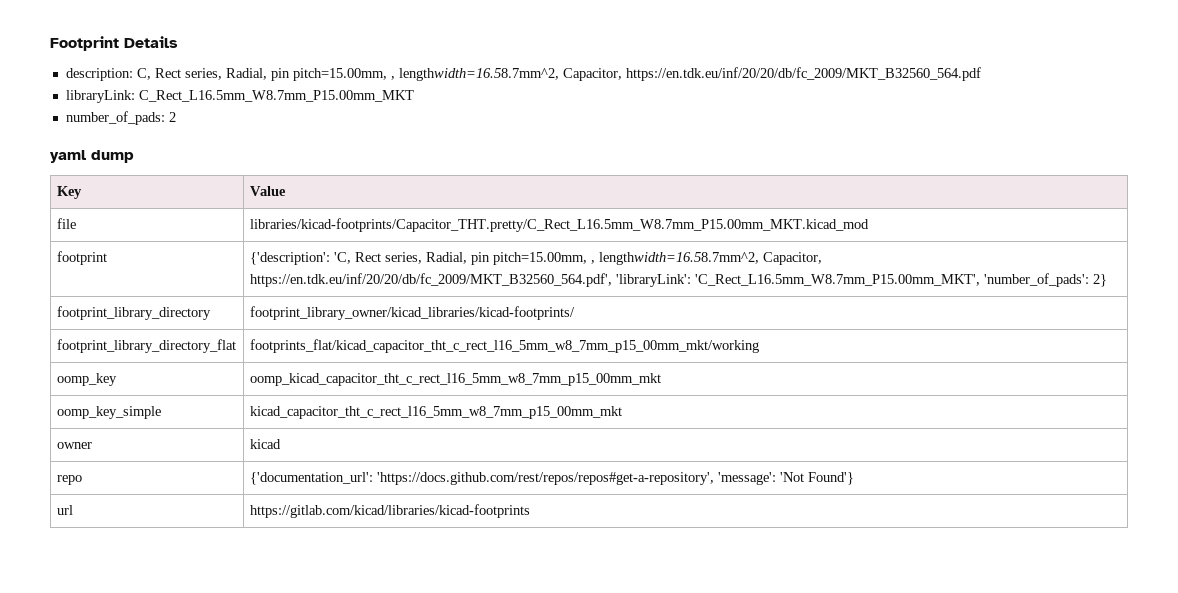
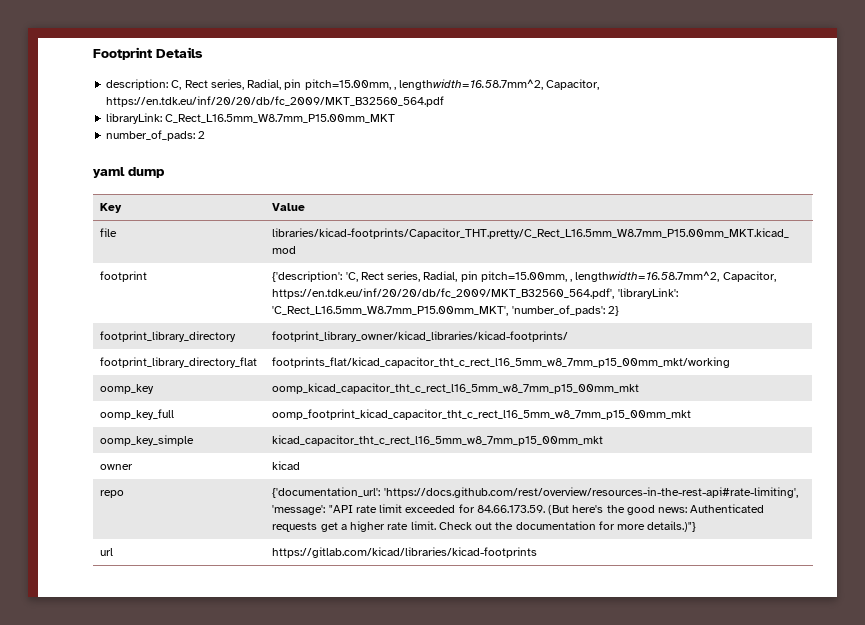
+ oomp_key_full | oomp_footprint_kicad_capacitor_tht_c_rect_l16_5mm_w8_7mm_p15_00mm_mkt
- repo | {'documentation_url': 'https://docs.github.com/rest/repos/repos#get-a-repository', 'message': 'Not Found'}
+ repo | {'documentation_url': 'https://docs.github.com/rest/overview/resources-in-the-rest-api#rate-limiting', 'message': "API rate limit exceeded for 84.66.173.59. (But here's the good news: Authenticated requests get a higher rate limit. Check out the documentation for more details.)"}

